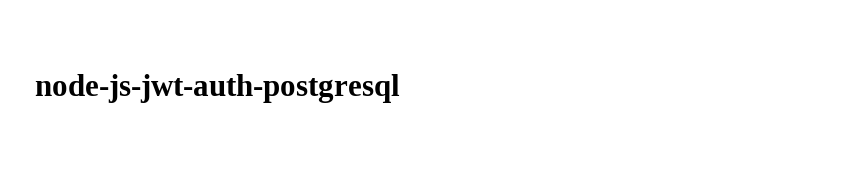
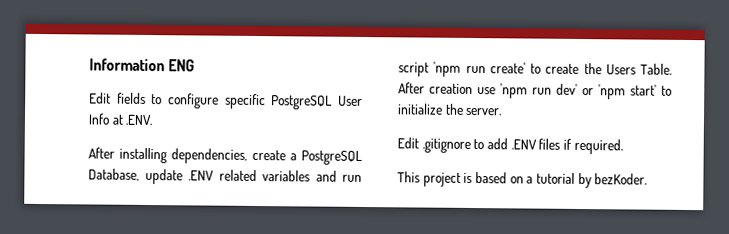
- node-js-jwt-auth-postgresql
+ Information ENG
+ Edit fields to configure specific PostgreSQL User Info at .ENV.
+ After installing dependencies, create a PostgreSQL Database, update .ENV related variables and run script 'npm run create' to create the Users Table. After creation use 'npm run dev' or 'npm start' to initialize the server.
+ Edit .gitignore to add .ENV files if required.
+ This project is based on a tutorial by bezKoder.

